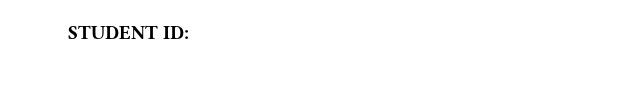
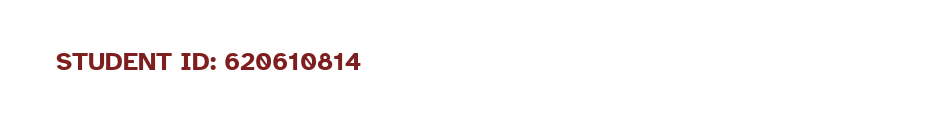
- STUDENT ID:
+ STUDENT ID: 620610814

